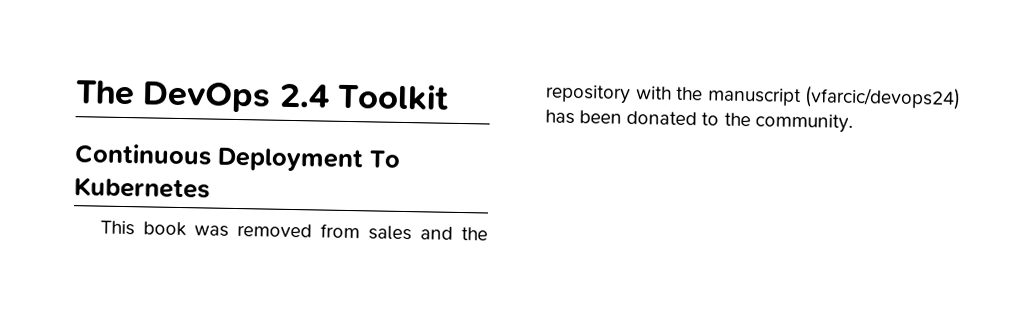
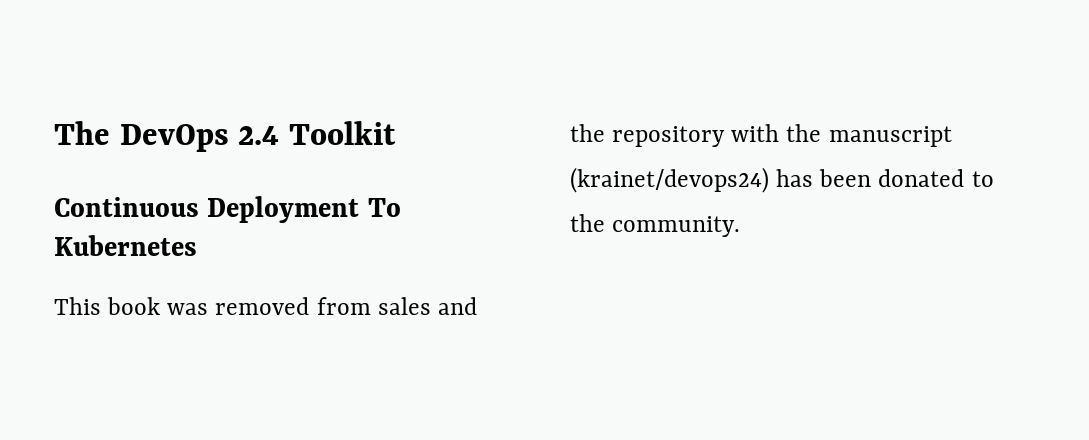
- This book was removed from sales and the repository with the manuscript (vfarcic/devops24) has been donated to the community.
+ This book was removed from sales and the repository with the manuscript (krainet/devops24) has been donated to the community.

